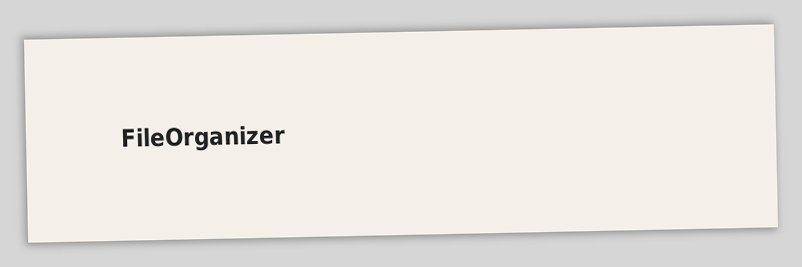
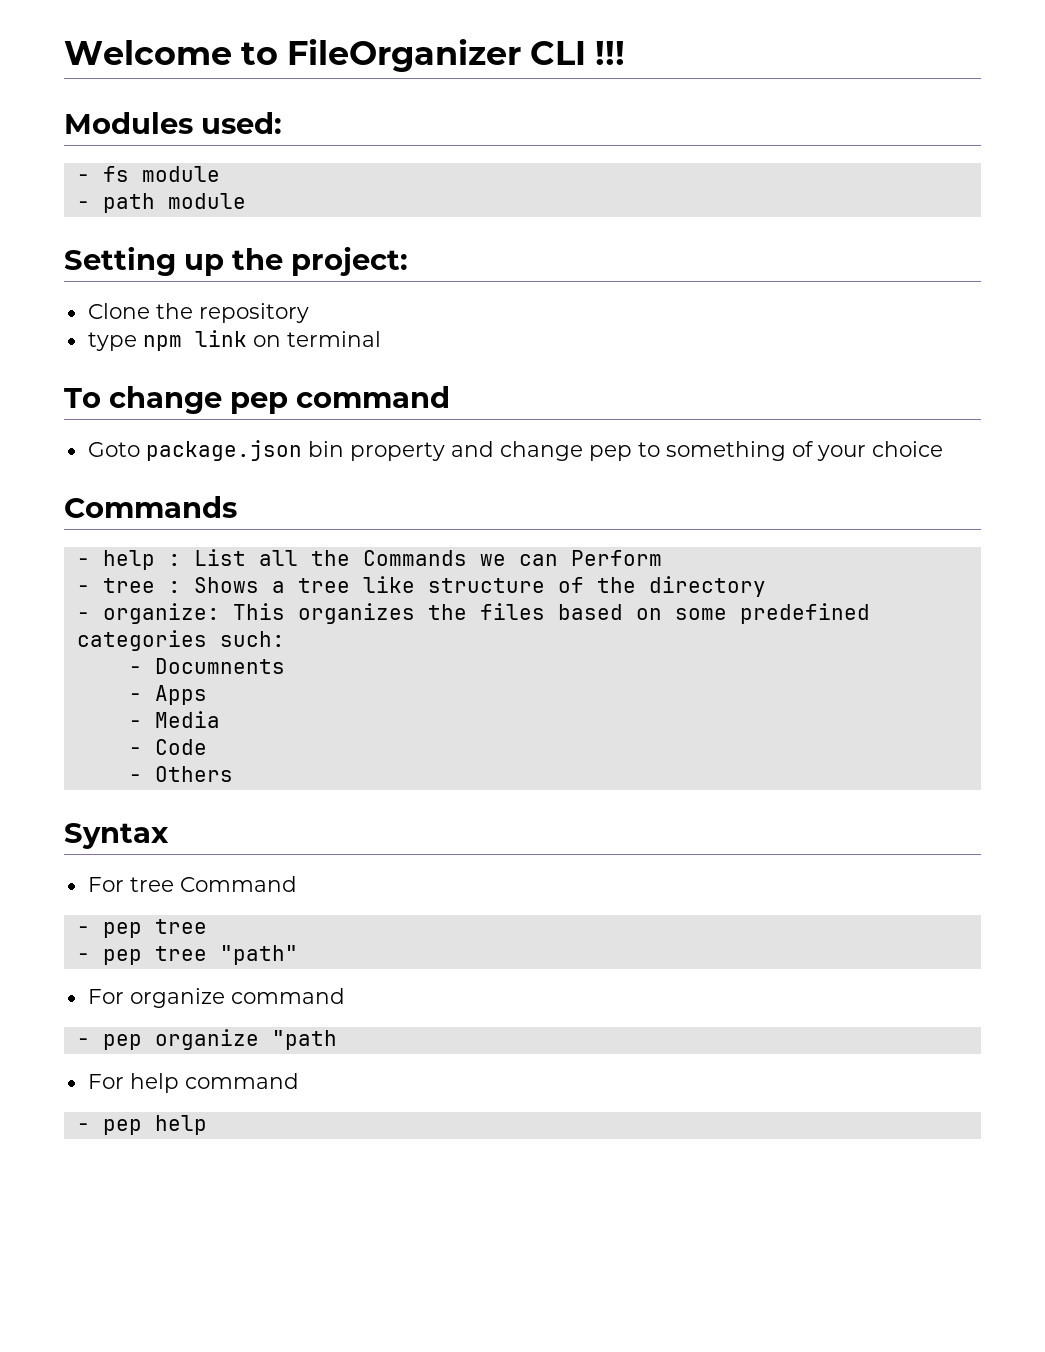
- FileOrganizer
+ Welcome to FileOrganizer CLI !!!
+ Modules used:
+ - fs module
+ - path module
+ Setting up the project:
+ Clone the repository
+ type npm link on terminal
+ To change pep command
+ Goto package.json bin property and change pep to something of your choice
+ Commands
+ - help : List all the Commands we can Perform
+ - tree : Shows a tree like structure of the directory
+ - organize: This organizes the files based on some predefined categories such:
+ - Documnents
+ - Apps
+ - Media
+ - Code
+ - Others
+ Syntax
+ For tree Command
+ - pep tree
+ - pep tree "path"
+ For organize command
+ - pep organize "path
+ For help command
+ - pep help

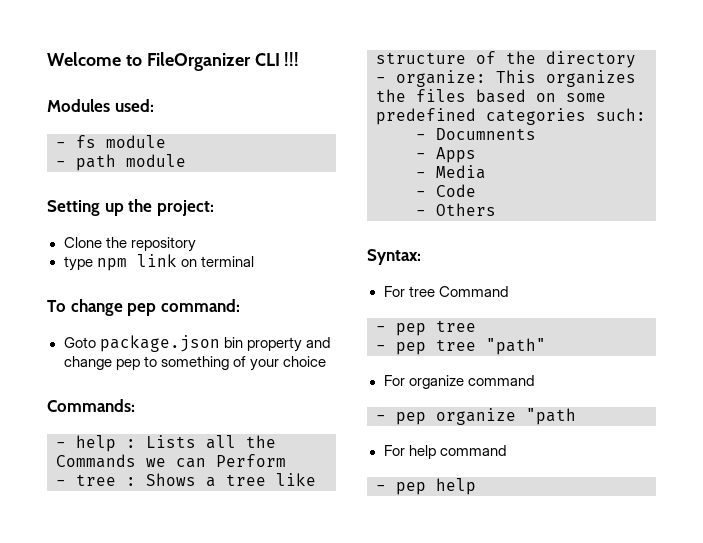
- To change pep command
+ To change pep command:
  Goto package.json bin property and change pep to something of your choice
- Commands
+ Commands:
- - help : List all the Commands we can Perform
+ - help : Lists all the Commands we can Perform
- Syntax
+ Syntax:

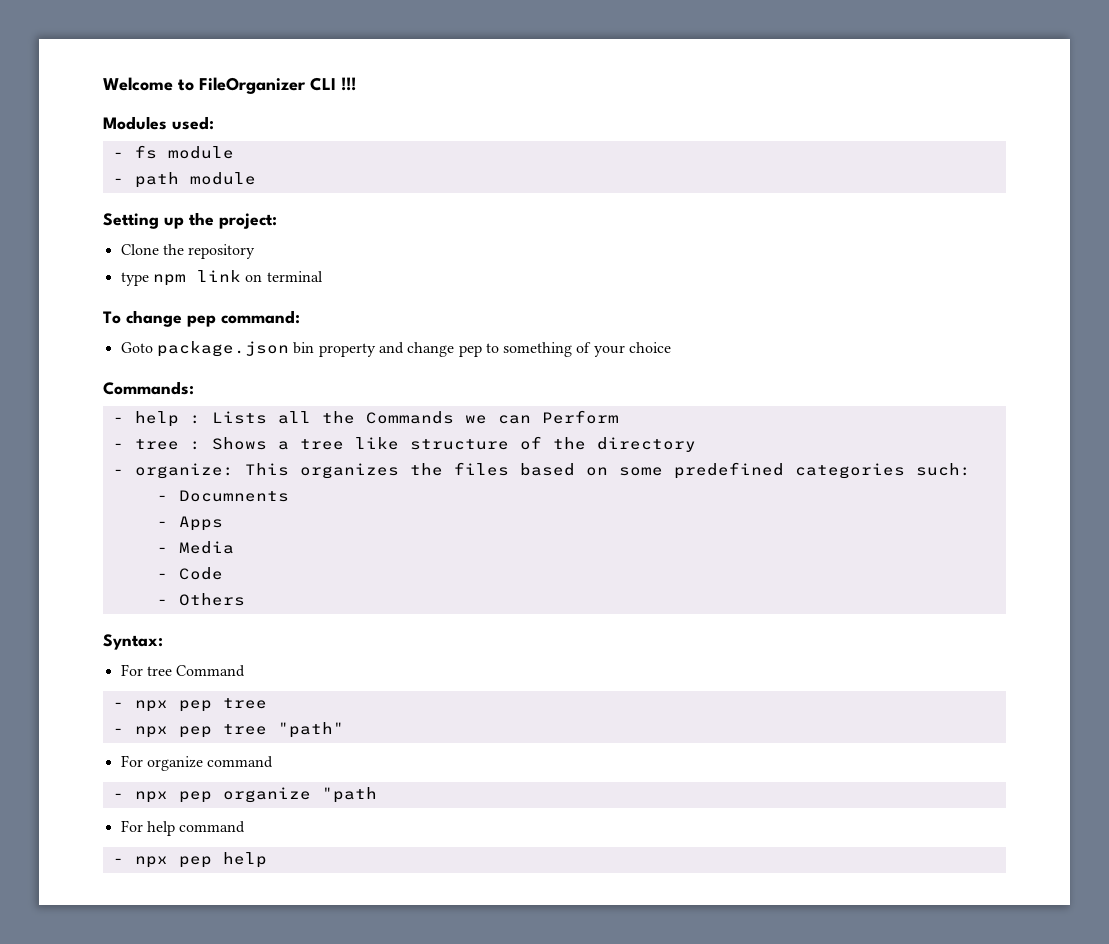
  For tree Command
- - pep tree
+ - npx pep tree
- - pep tree "path"
+ - npx pep tree "path"
- - pep organize "path
+ - npx pep organize "path
- - pep help
+ - npx pep help

